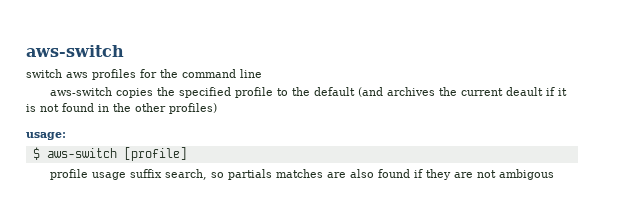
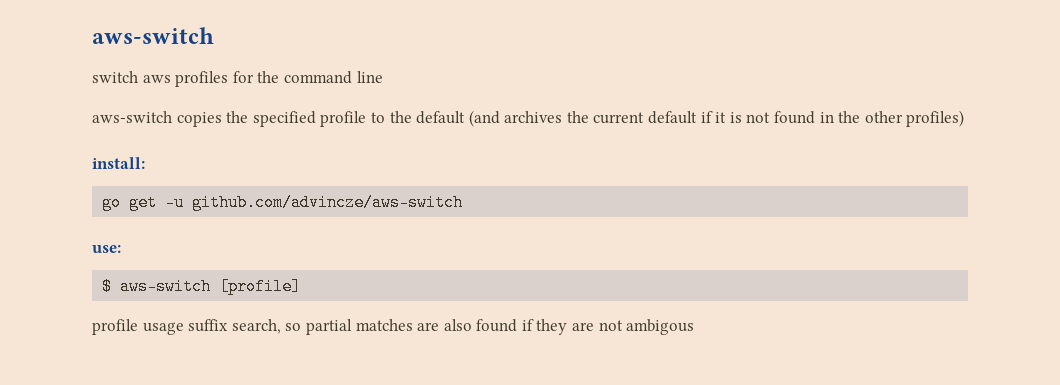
- aws-switch copies the specified profile to the default (and archives the current deault if it is not found in the other profiles)
+ aws-switch copies the specified profile to the default (and archives the current default if it is not found in the other profiles)
- usage:
+ install:
+ go get -u github.com/advincze/aws-switch
+ use:
- profile usage suffix search, so partials matches are also found if they are not ambigous
+ profile usage suffix search, so partial matches are also found if they are not ambigous

